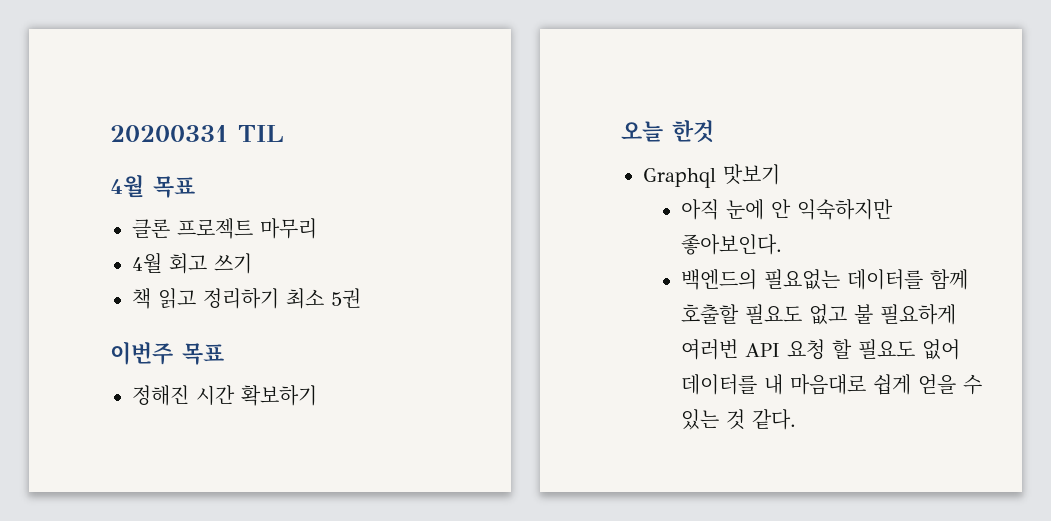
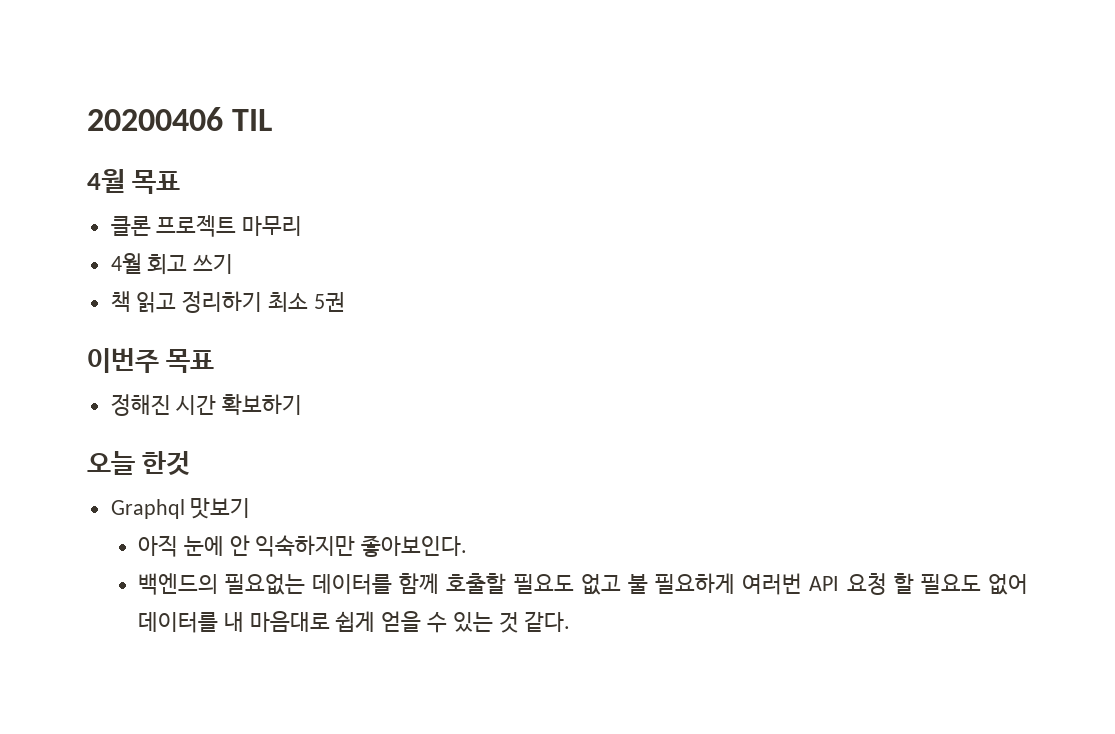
- 20200331 TIL
+ 20200406 TIL

